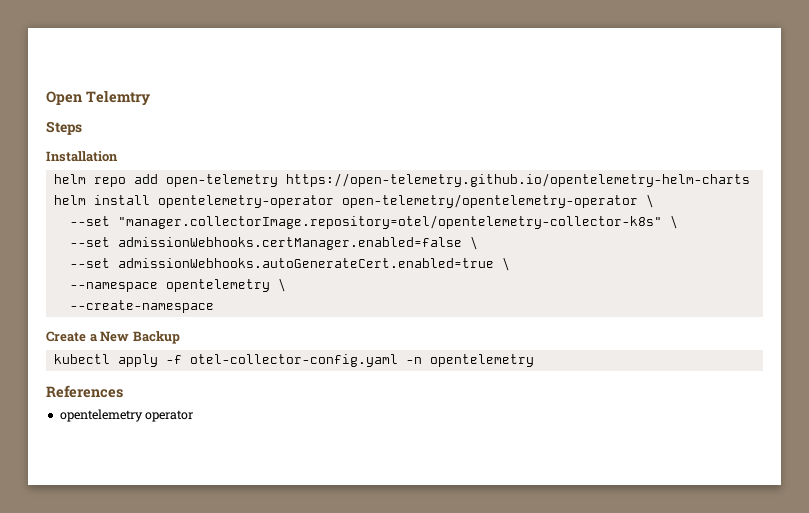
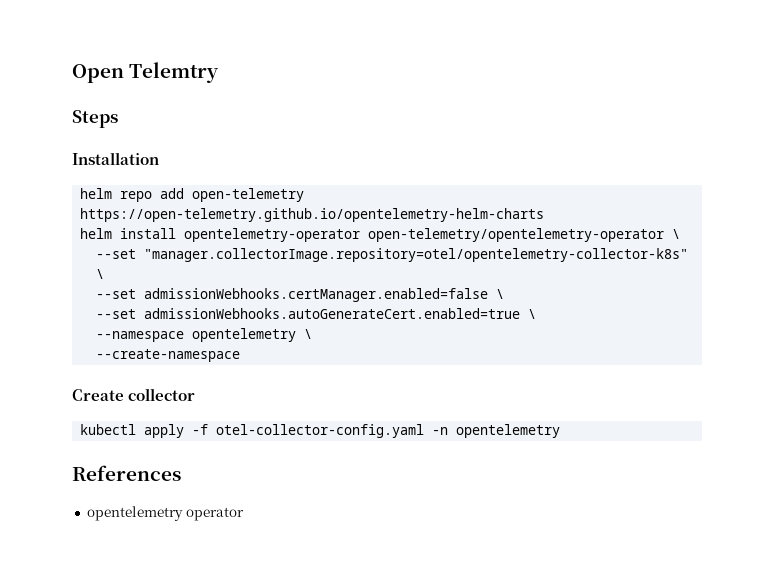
- Create a New Backup
+ Create collector

